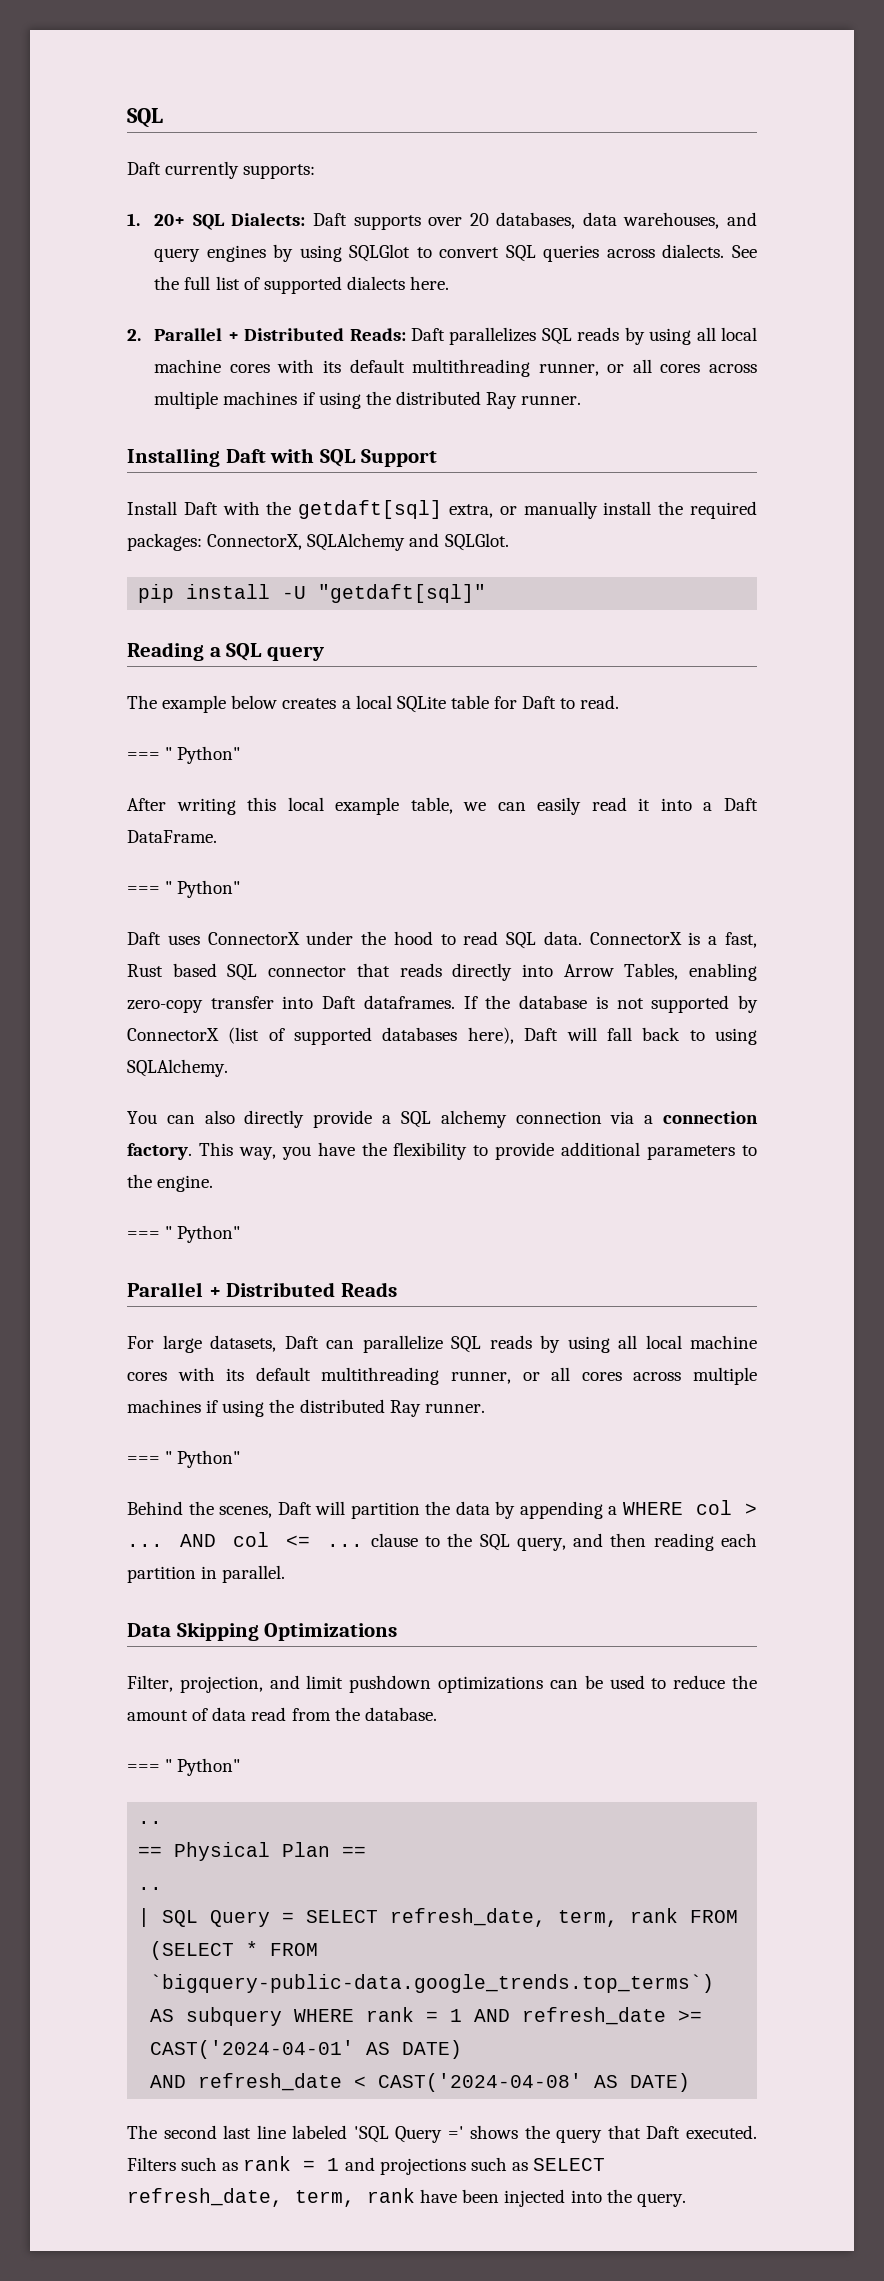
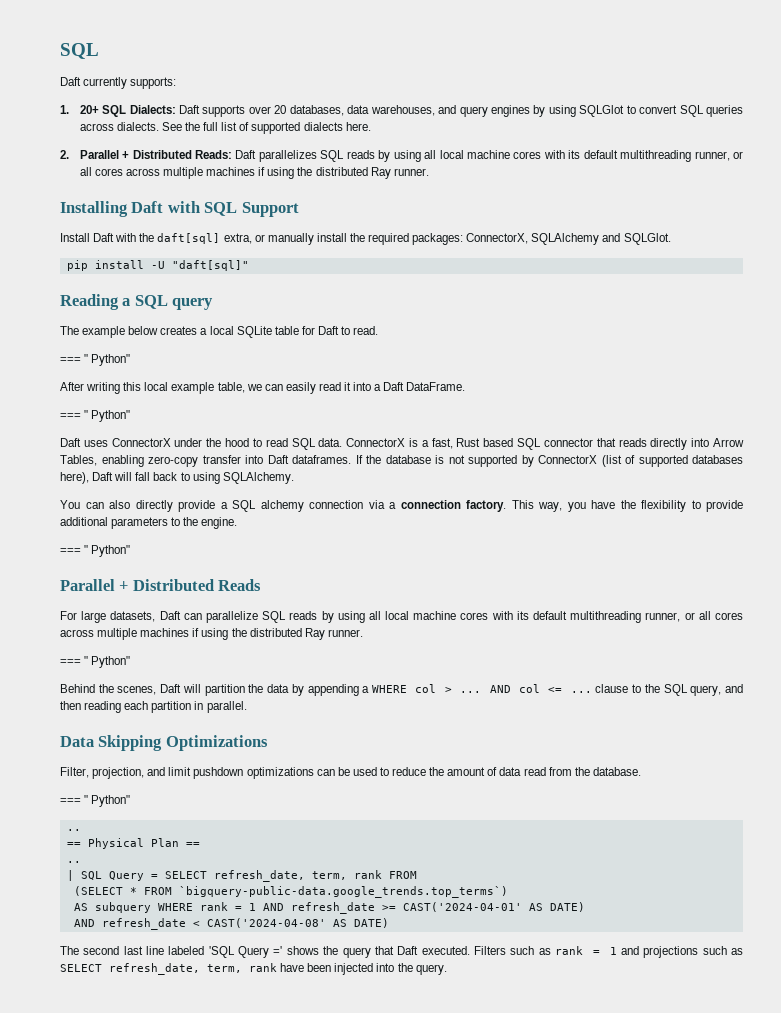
- Install Daft with the getdaft[sql] extra, or manually install the required packages: ConnectorX, SQLAlchemy and SQLGlot.
+ Install Daft with the daft[sql] extra, or manually install the required packages: ConnectorX, SQLAlchemy and SQLGlot.
- pip install -U "getdaft[sql]"
+ pip install -U "daft[sql]"

